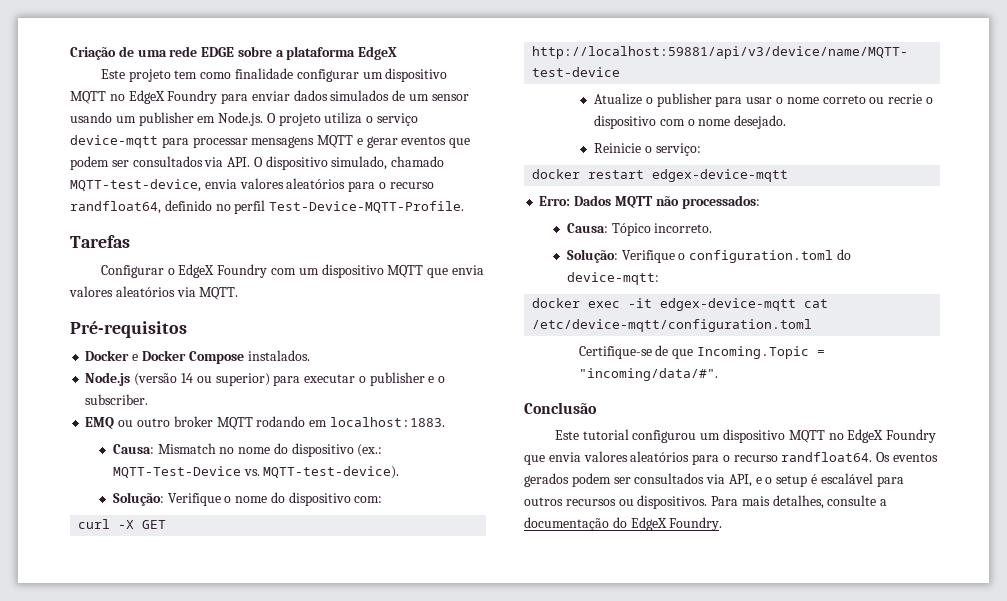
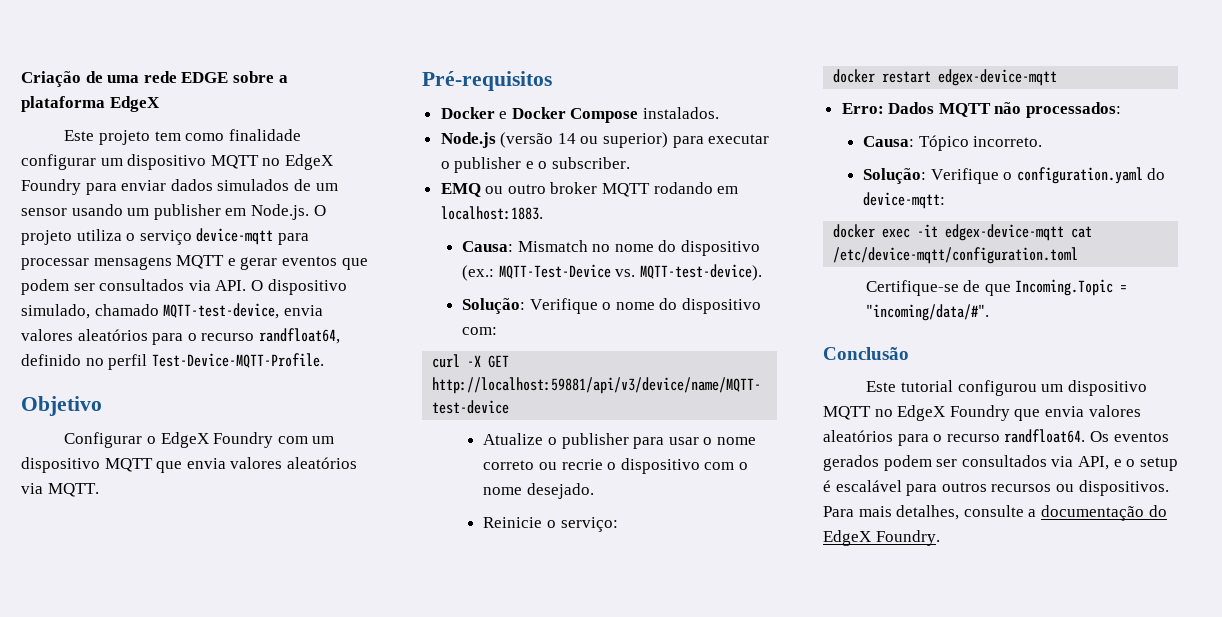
- Tarefas
+ Objetivo
- Solução: Verifique o configuration.toml do device-mqtt:
+ Solução: Verifique o configuration.yaml do device-mqtt:

